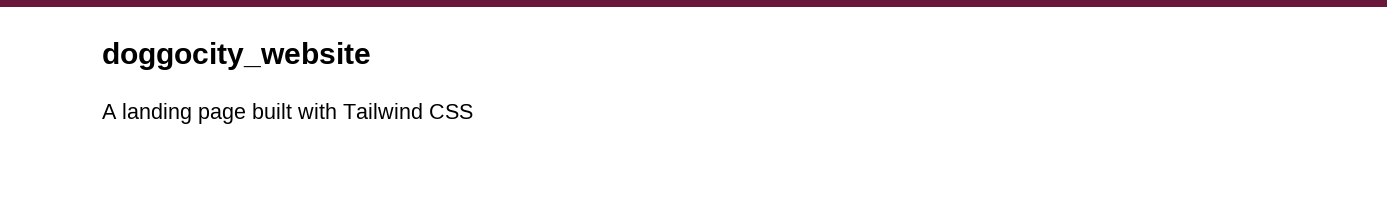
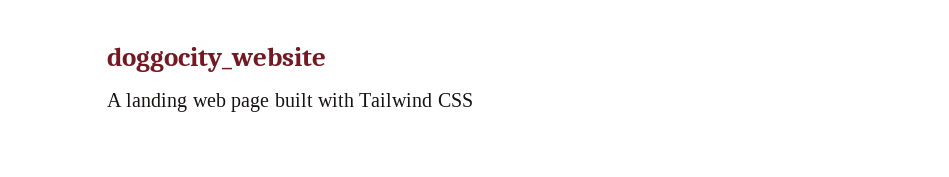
- A landing page built with Tailwind CSS
+ A landing web page built with Tailwind CSS

